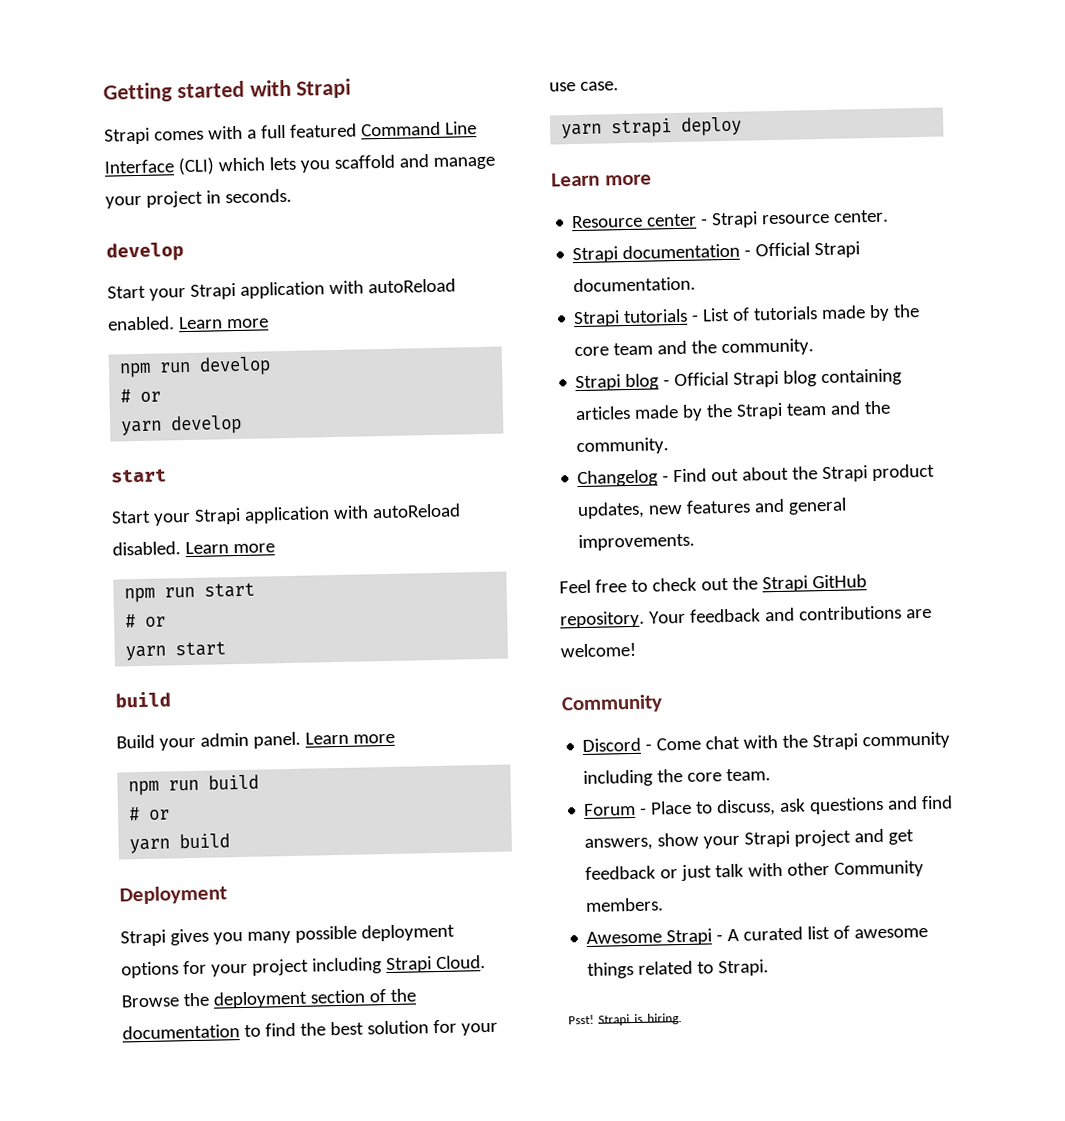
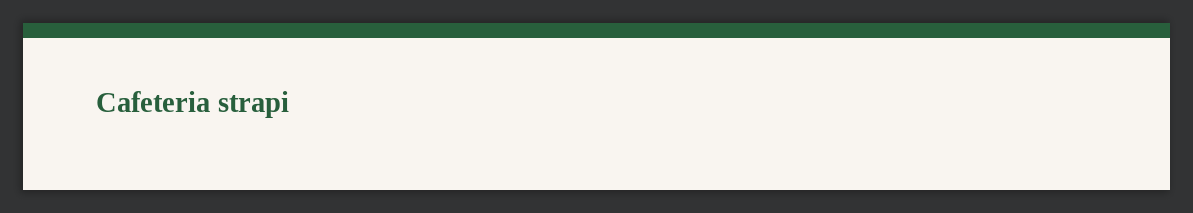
- Getting started with Strapi
- Strapi comes with a full featured Command Line Interface (CLI) which lets you scaffold and manage your project in seconds.
- develop
- Start your Strapi application with autoReload enabled. Learn more
- npm run develop
- # or
- yarn develop
- start
- Start your Strapi application with autoReload disabled. Learn more
- npm run start
- # or
- yarn start
- build
- Build your admin panel. Learn more
- npm run build
- # or
- yarn build
- Deployment
- Strapi gives you many possible deployment options for your project including Strapi Cloud. Browse the deployment section of the documentation to find the best solution for your use case.
- yarn strapi deploy
- Learn more
- Resource center - Strapi resource center.
- Strapi documentation - Official Strapi documentation.
- Strapi tutorials - List of tutorials made by the core team and the community.
- Strapi blog - Official Strapi blog containing articles made by the Strapi team and the community.
- Changelog - Find out about the Strapi product updates, new features and general improvements.
- Feel free to check out the Strapi GitHub repository. Your feedback and contributions are welcome!
- Community
- Discord - Come chat with the Strapi community including the core team.
- Forum - Place to discuss, ask questions and find answers, show your Strapi project and get feedback or just talk with other Community members.
- Awesome Strapi - A curated list of awesome things related to Strapi.
- Psst! Strapi is hiring.
+ Cafeteria strapi

